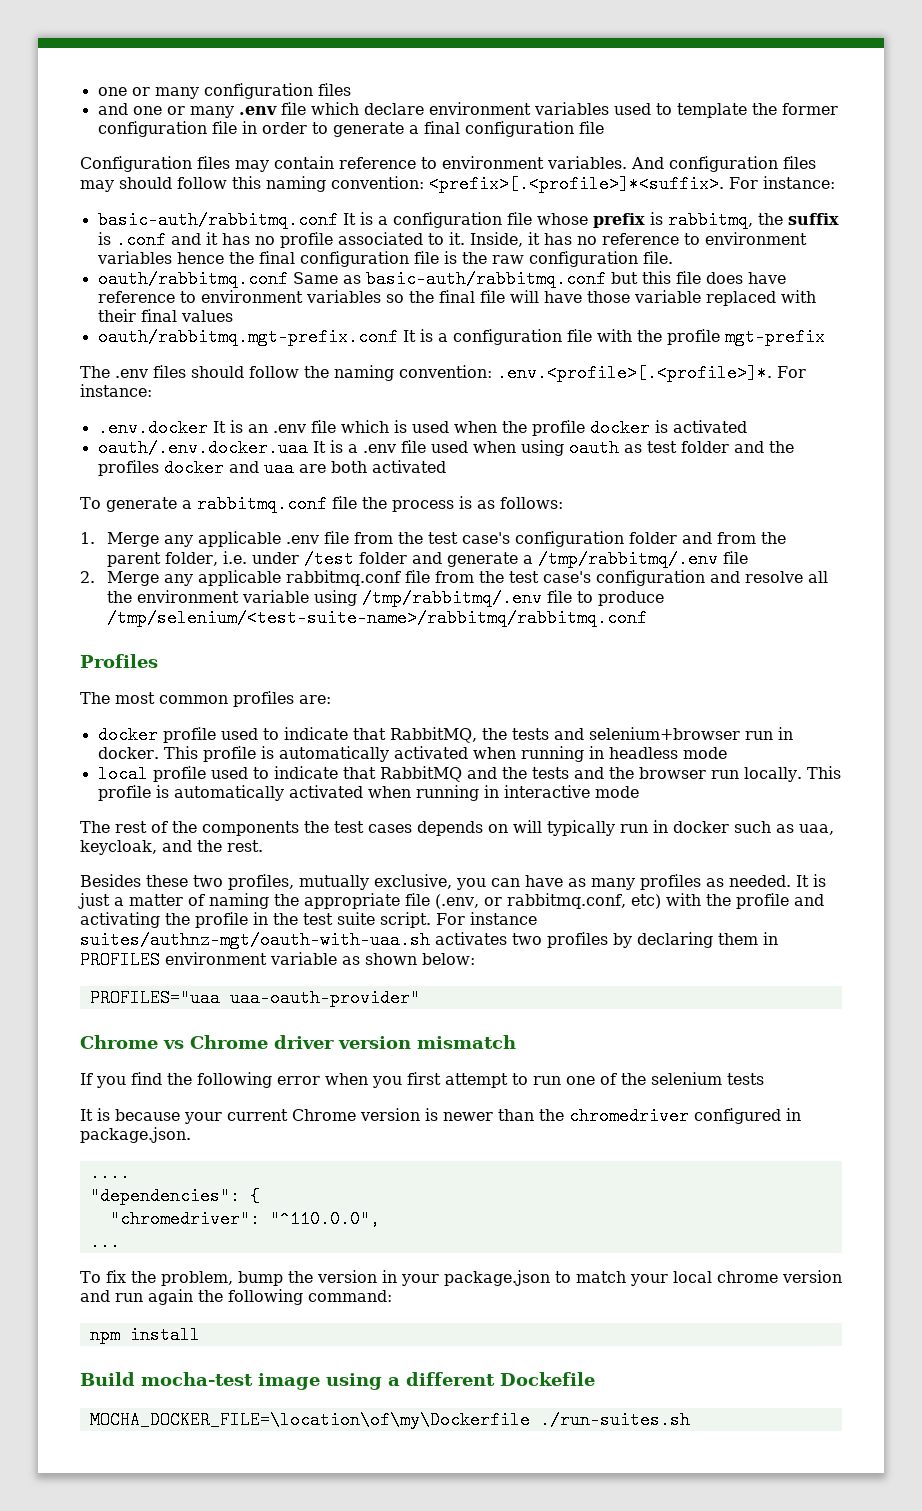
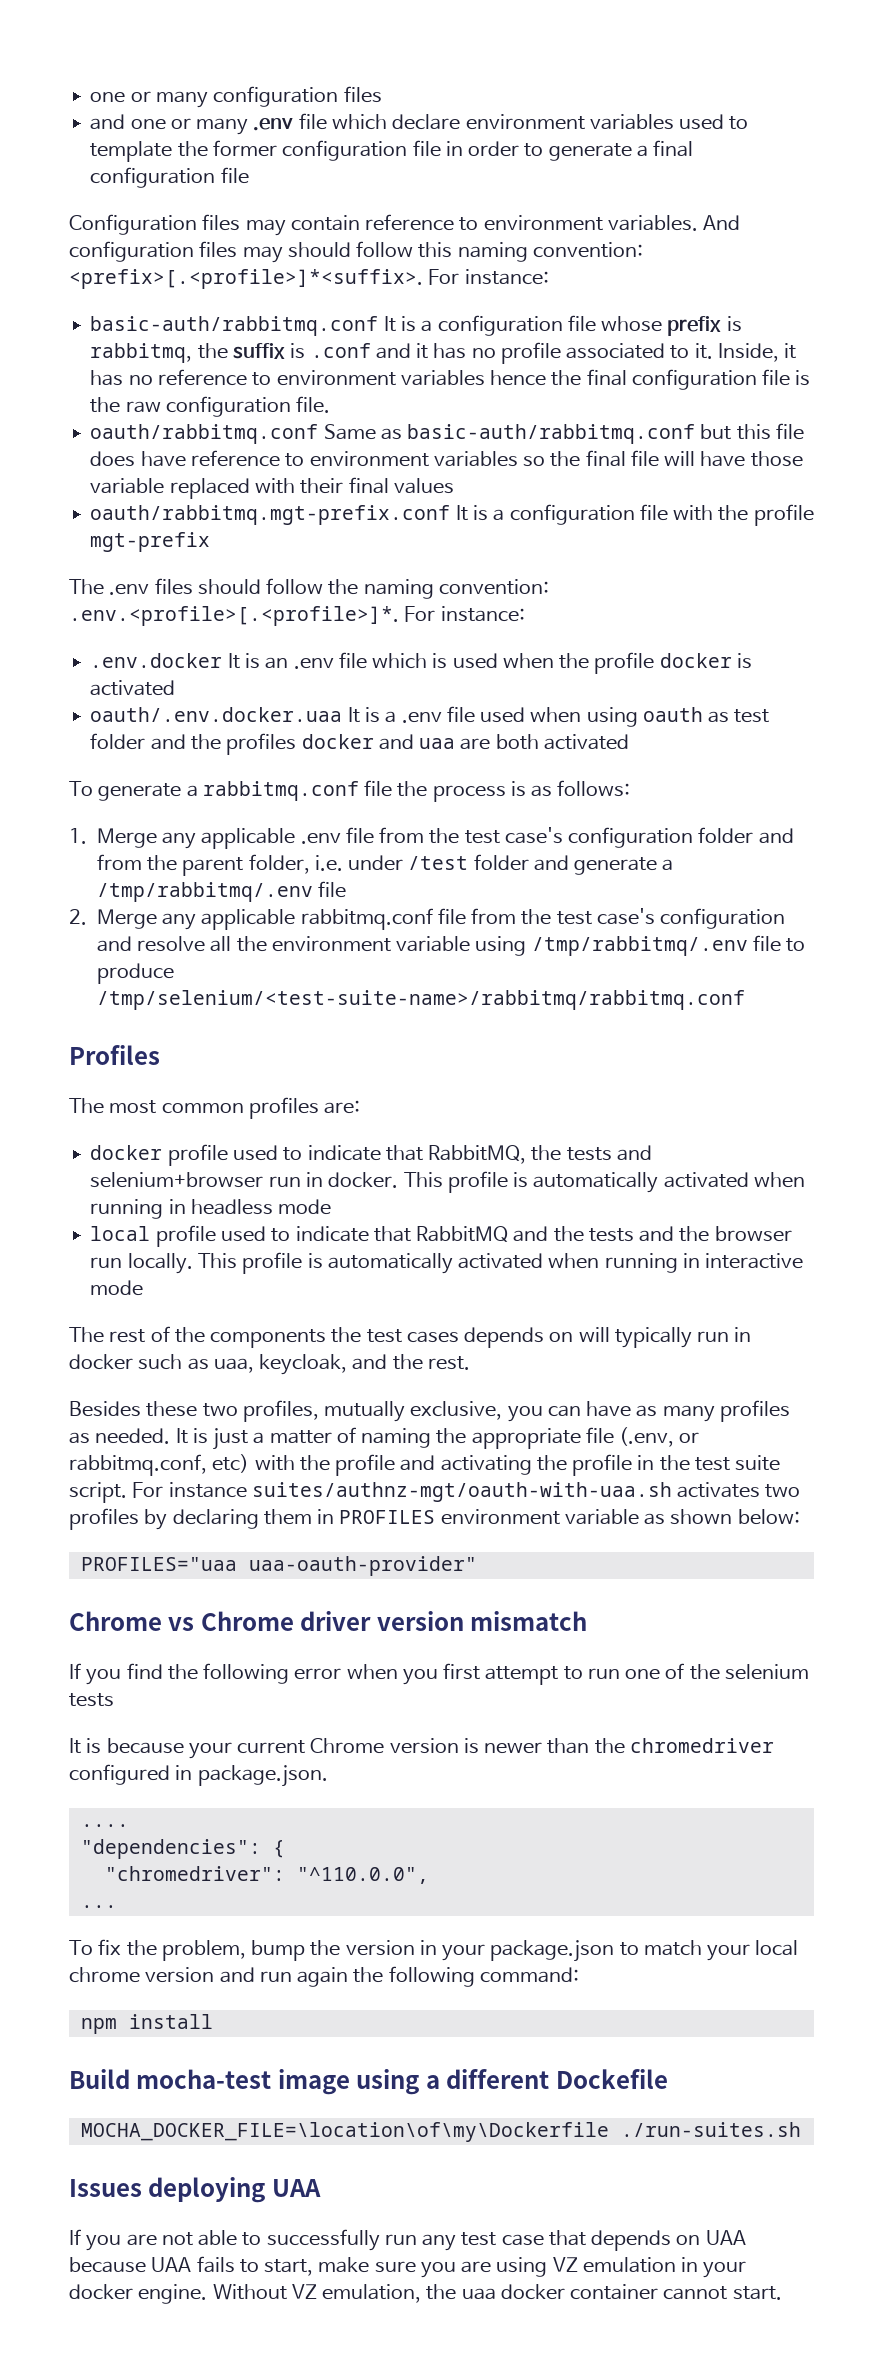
+ Issues deploying UAA
+ If you are not able to successfully run any test case that depends on UAA because UAA fails to start, make sure you are using VZ emulation in your docker engine. Without VZ emulation, the uaa docker container cannot start.

